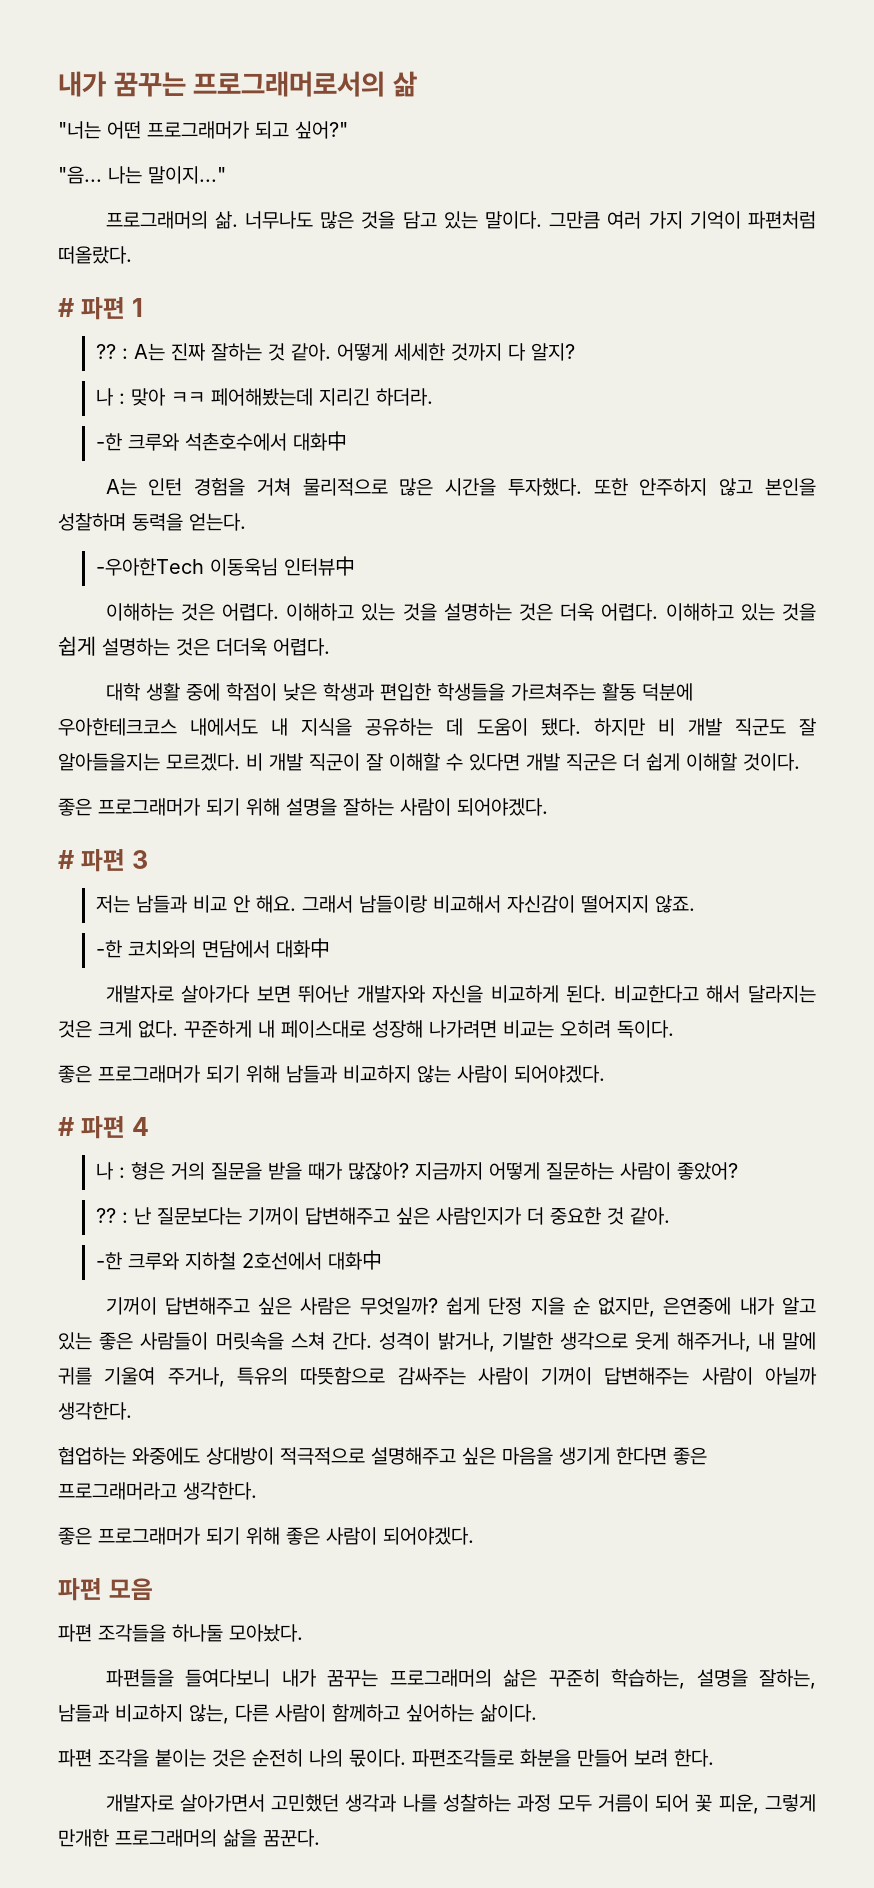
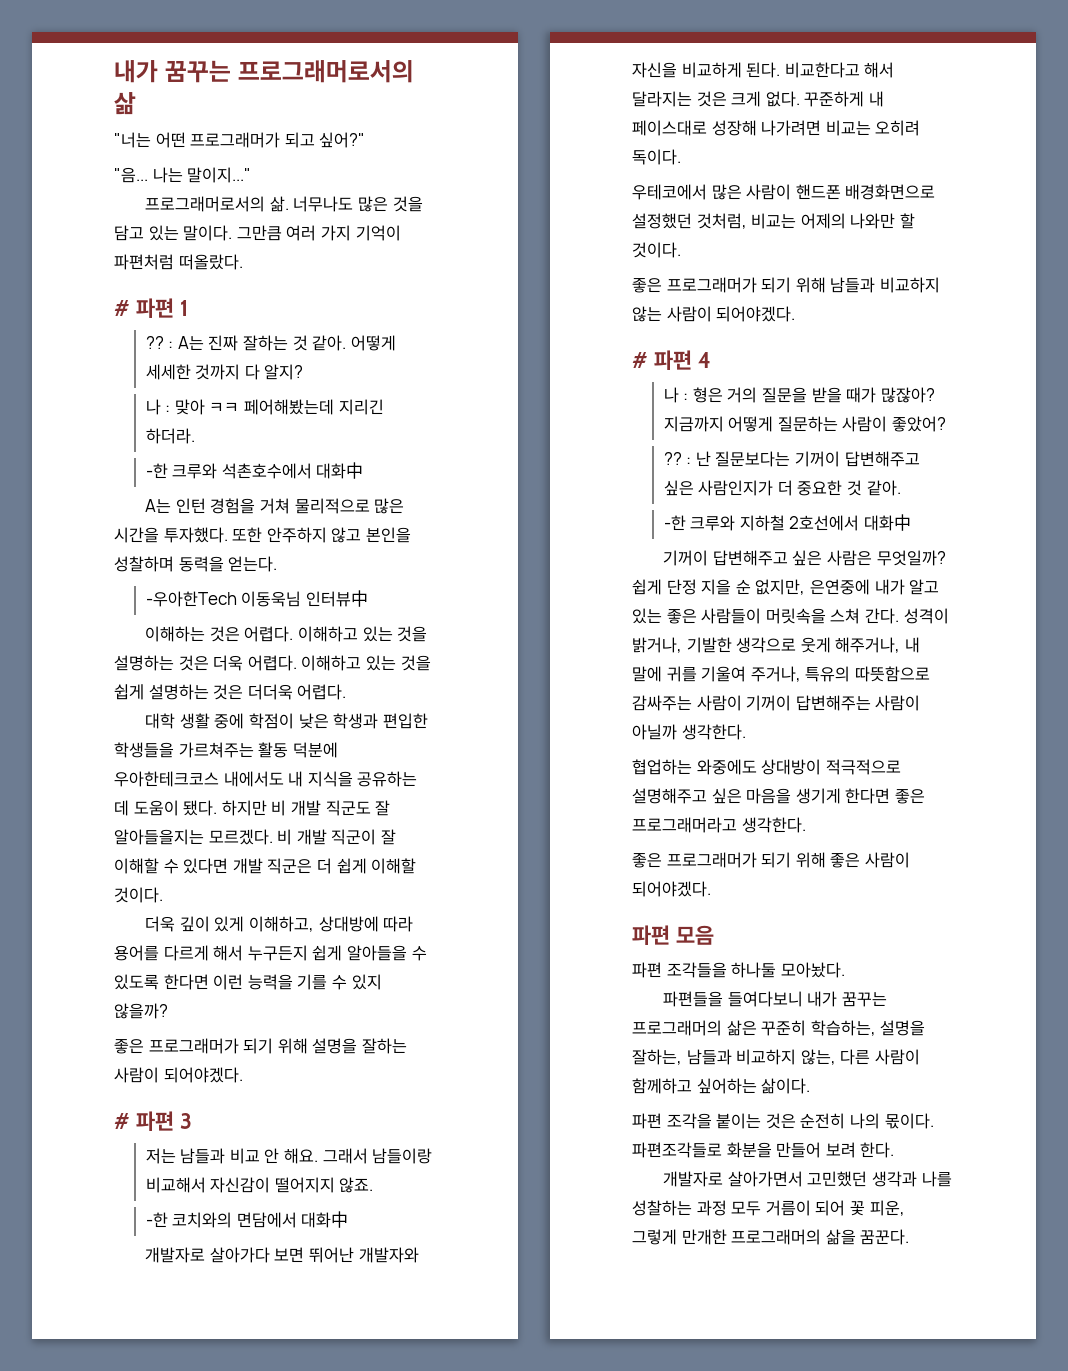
- 프로그래머의 삶.
+ 프로그래머로서의 삶.
+ 더욱 깊이 있게 이해하고, 상대방에 따라 용어를 다르게 해서 누구든지 쉽게 알아들을 수 있도록 한다면 이런 능력을 기를 수 있지 않을까?
+ 우테코에서 많은 사람이 핸드폰 배경화면으로 설정했던 것처럼, 비교는 어제의 나와만 할 것이다.

